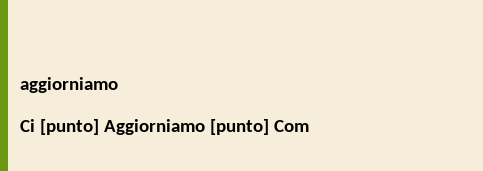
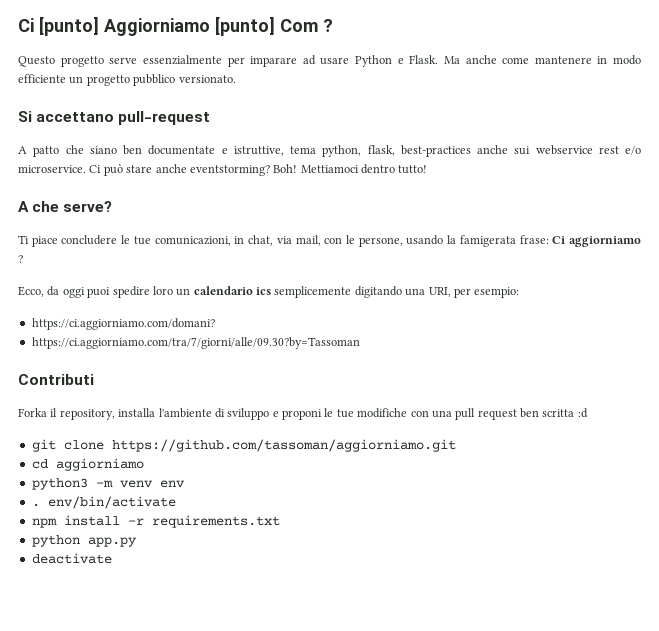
- aggiorniamo
- Ci [punto] Aggiorniamo [punto] Com
+ Ci [punto] Aggiorniamo [punto] Com ?
+ Questo progetto serve essenzialmente per imparare ad usare Python e Flask. Ma anche come mantenere in modo efficiente un progetto pubblico versionato.
+ Si accettano pull-request
+ A patto che siano ben documentate e istruttive, tema python, flask, best-practices anche sui webservice rest e/o microservice. Ci può stare anche eventstorming? Boh! Mettiamoci dentro tutto!
+ A che serve?
+ Ti piace concludere le tue comunicazioni, in chat, via mail, con le persone, usando la famigerata frase: Ci aggiorniamo ?
+ Ecco, da oggi puoi spedire loro un calendario ics semplicemente digitando una URI, per esempio:
+ https://ci.aggiorniamo.com/domani?
+ https://ci.aggiorniamo.com/tra/7/giorni/alle/09.30?by=Tassoman
+ Contributi
+ Forka il repository, installa l'ambiente di sviluppo e proponi le tue modifiche con una pull request ben scritta :d
+ git clone https://github.com/tassoman/aggiorniamo.git
+ cd aggiorniamo
+ python3 -m venv env
+ . env/bin/activate
+ npm install -r requirements.txt
+ python app.py
+ deactivate

